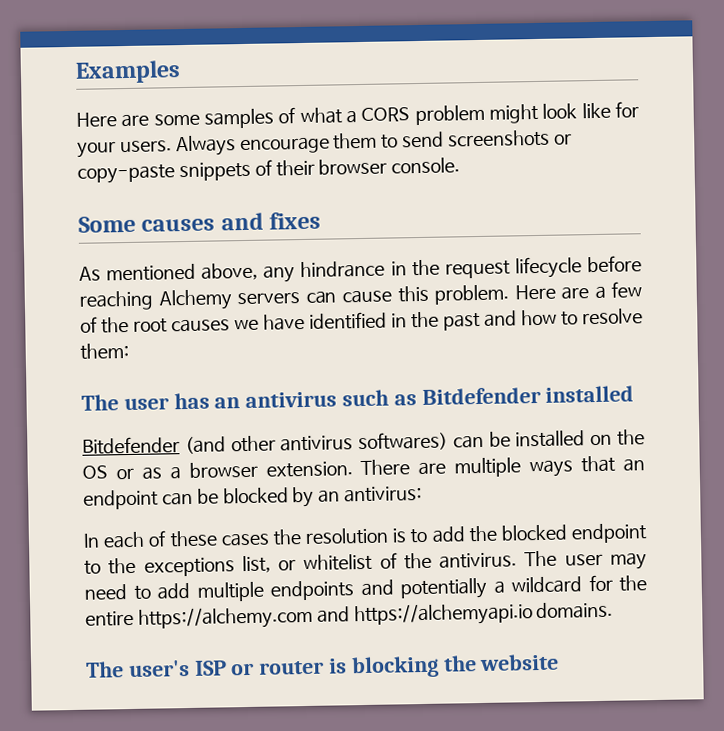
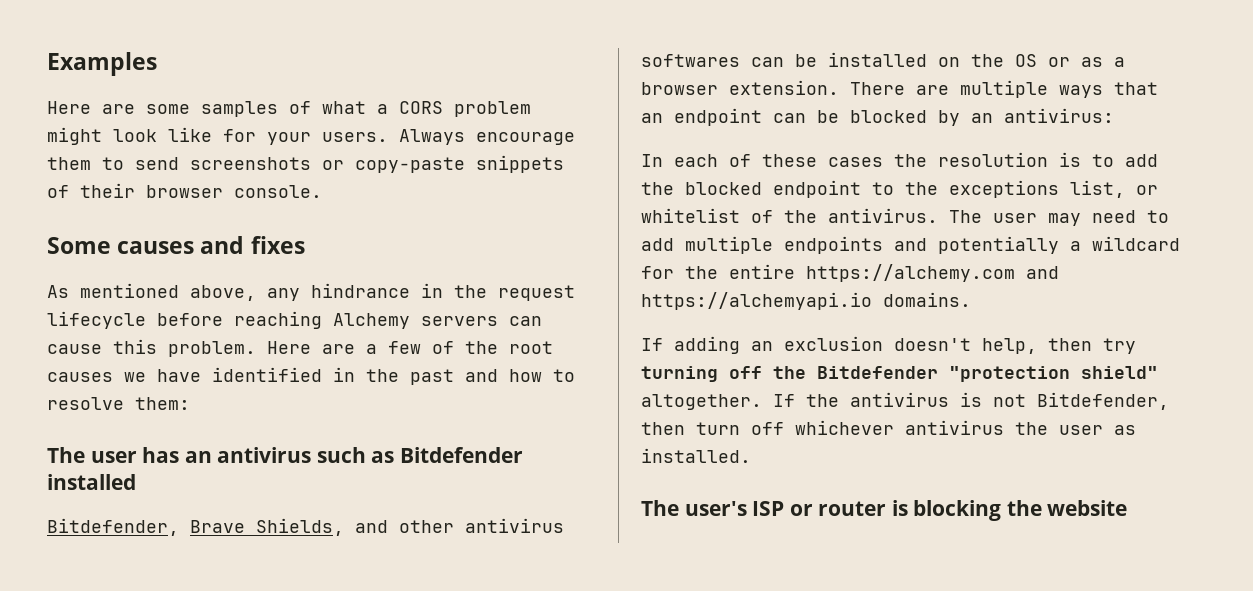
- Bitdefender (and other antivirus softwares) can be installed on the OS or as a browser extension.
+ Bitdefender, Brave Shields, and other antivirus softwares can be installed on the OS or as a browser extension.
+ If adding an exclusion doesn't help, then try turning off the Bitdefender "protection shield" altogether. If the antivirus is not Bitdefender, then turn off whichever antivirus the user as installed.

